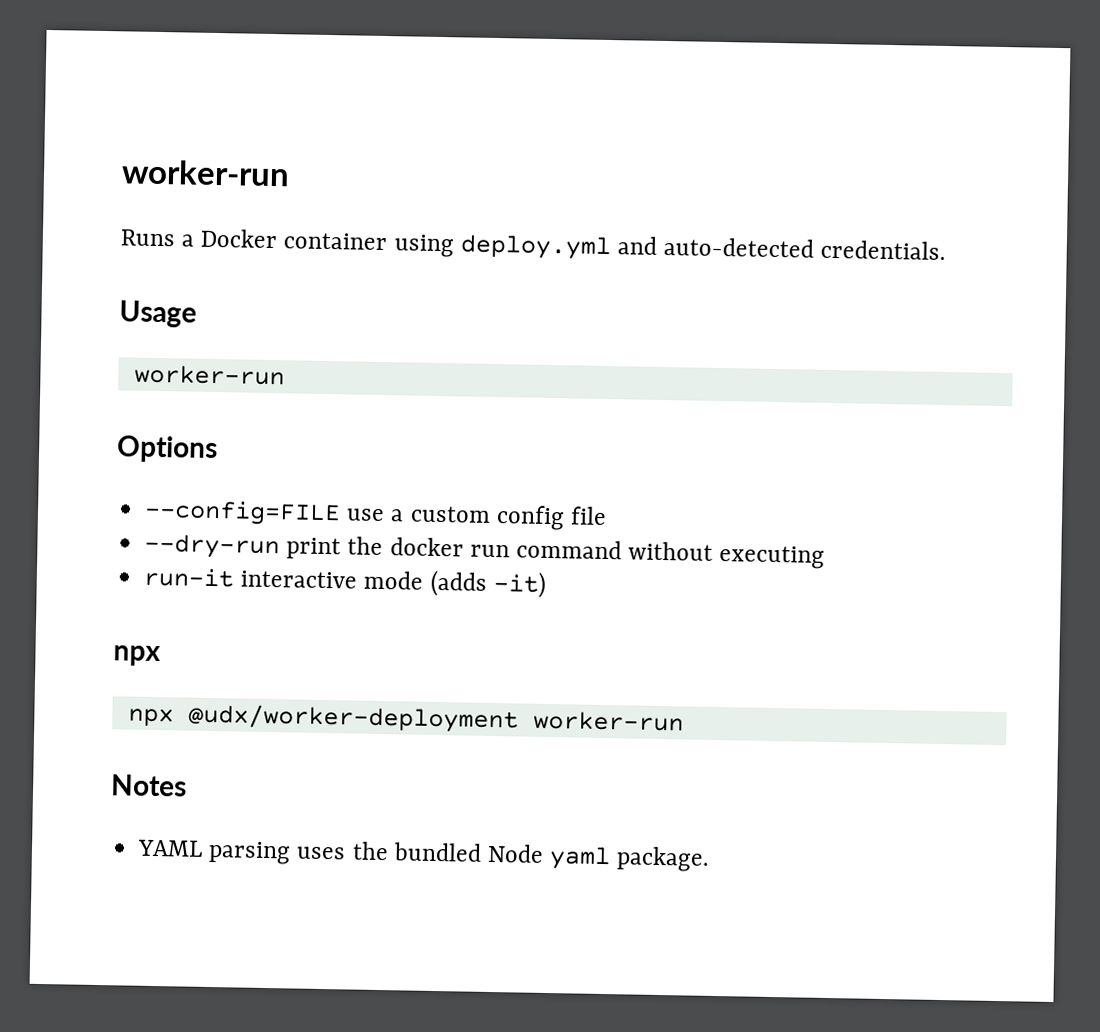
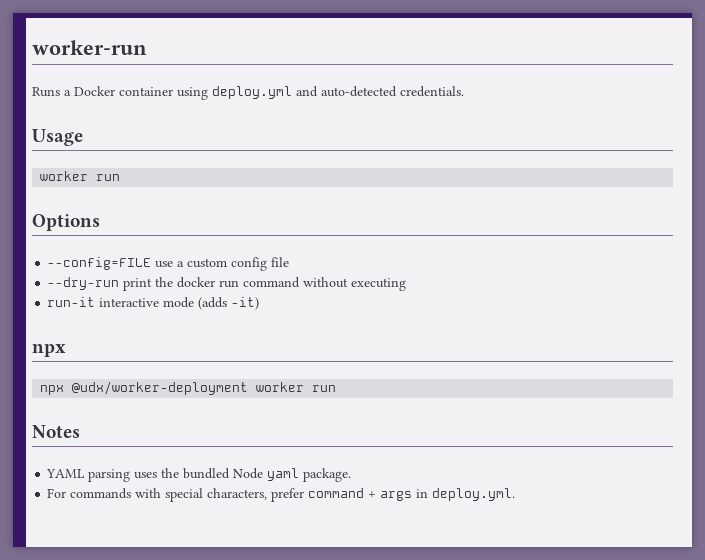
  Usage
- worker-run
+ worker run
- npx @udx/worker-deployment worker-run
+ npx @udx/worker-deployment worker run
+ For commands with special characters, prefer command + args in deploy.yml.

